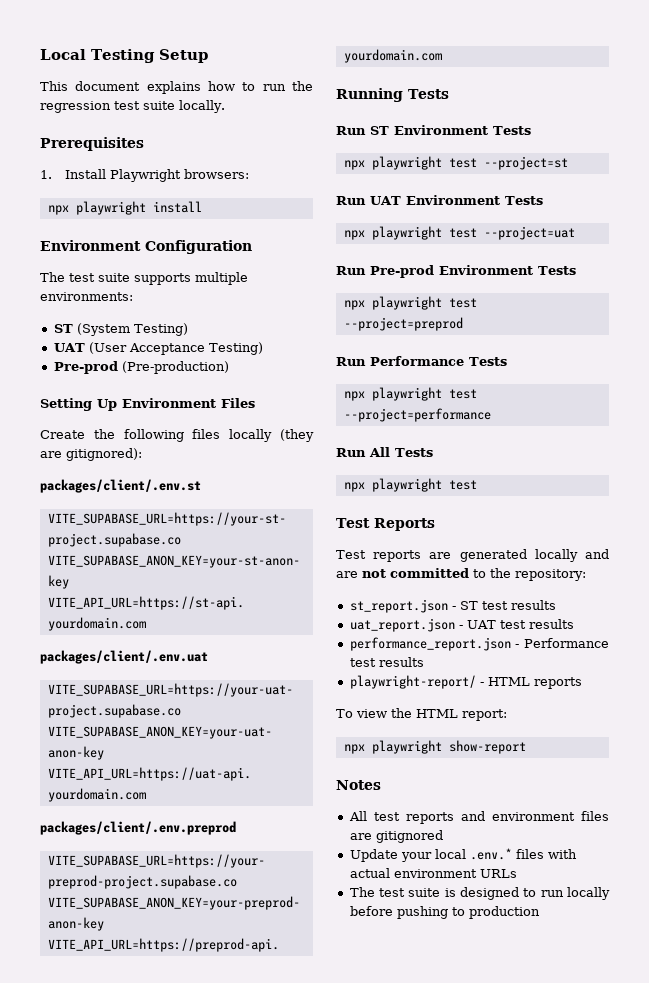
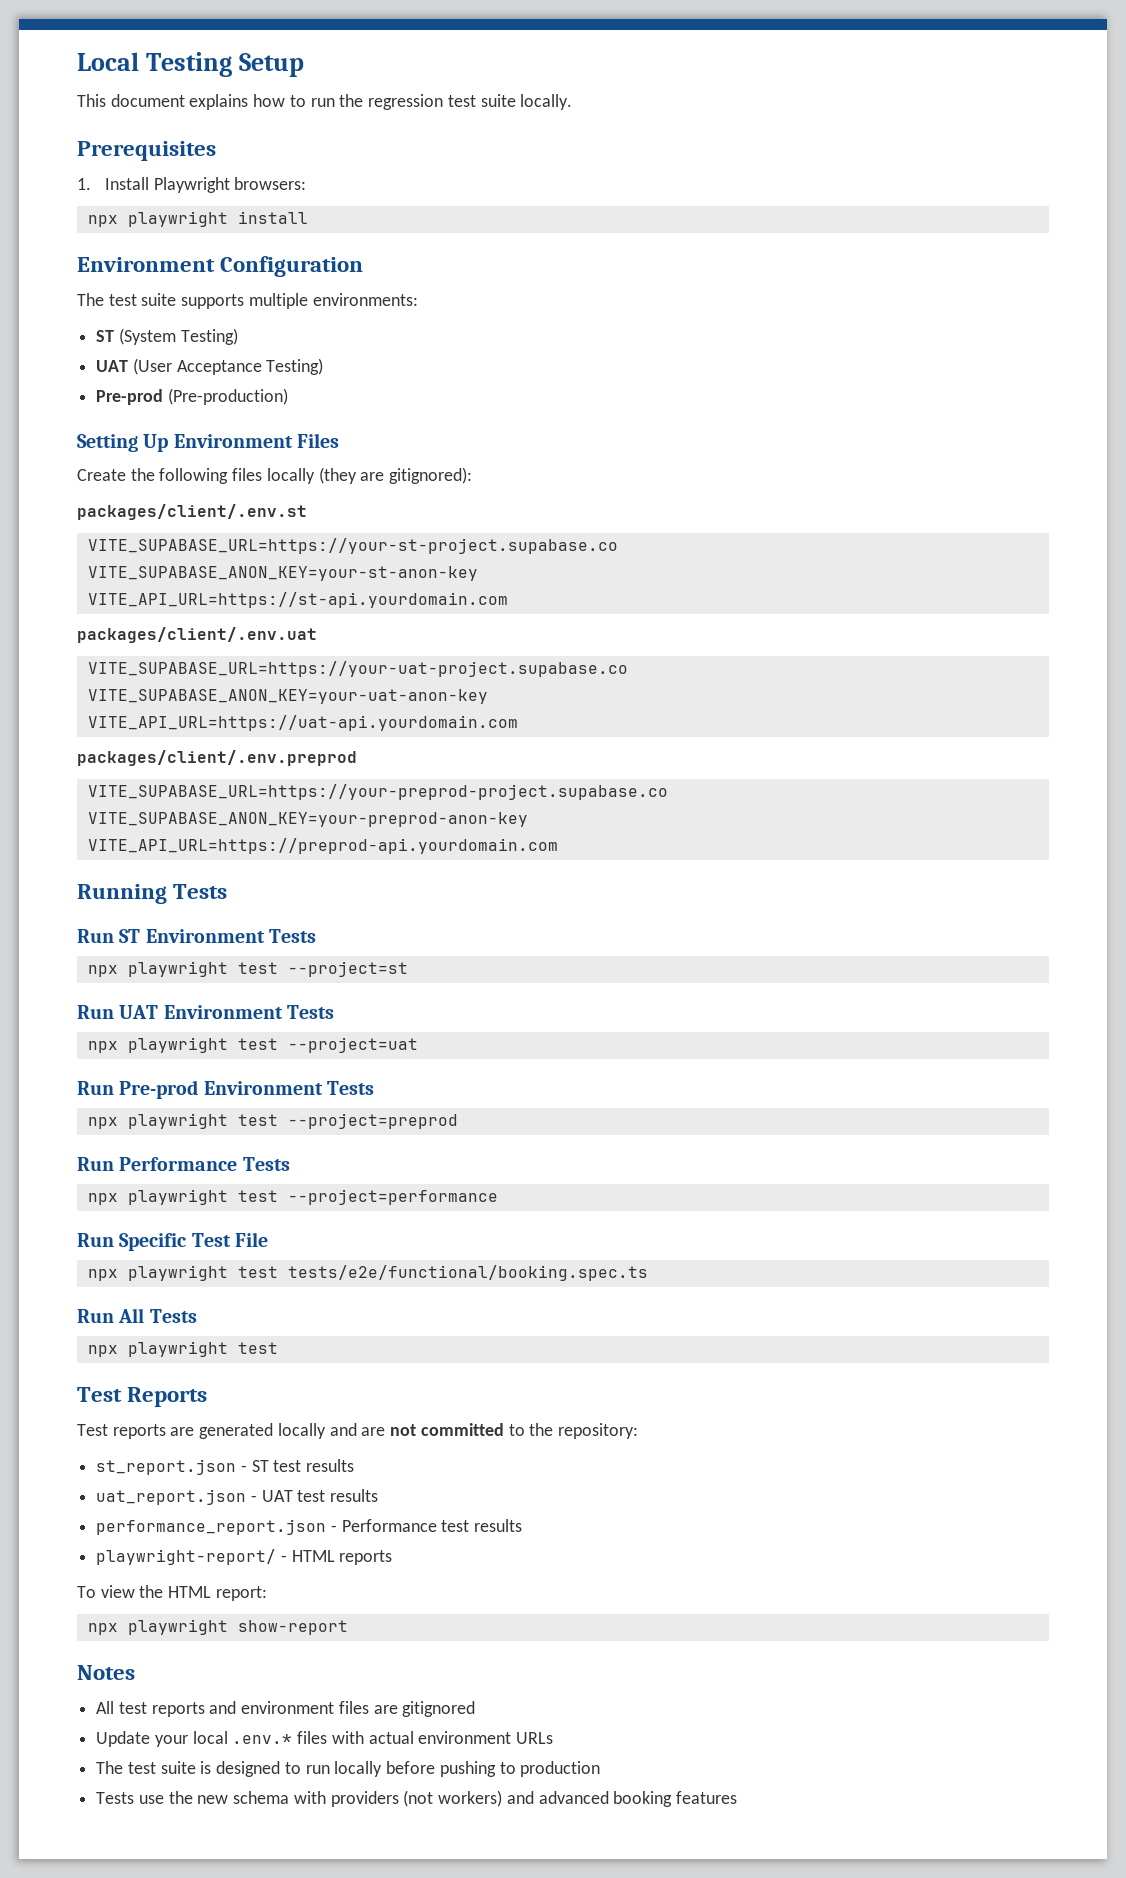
+ Run Specific Test File
+ npx playwright test tests/e2e/functional/booking.spec.ts
+ Tests use the new schema with providers (not workers) and advanced booking features

